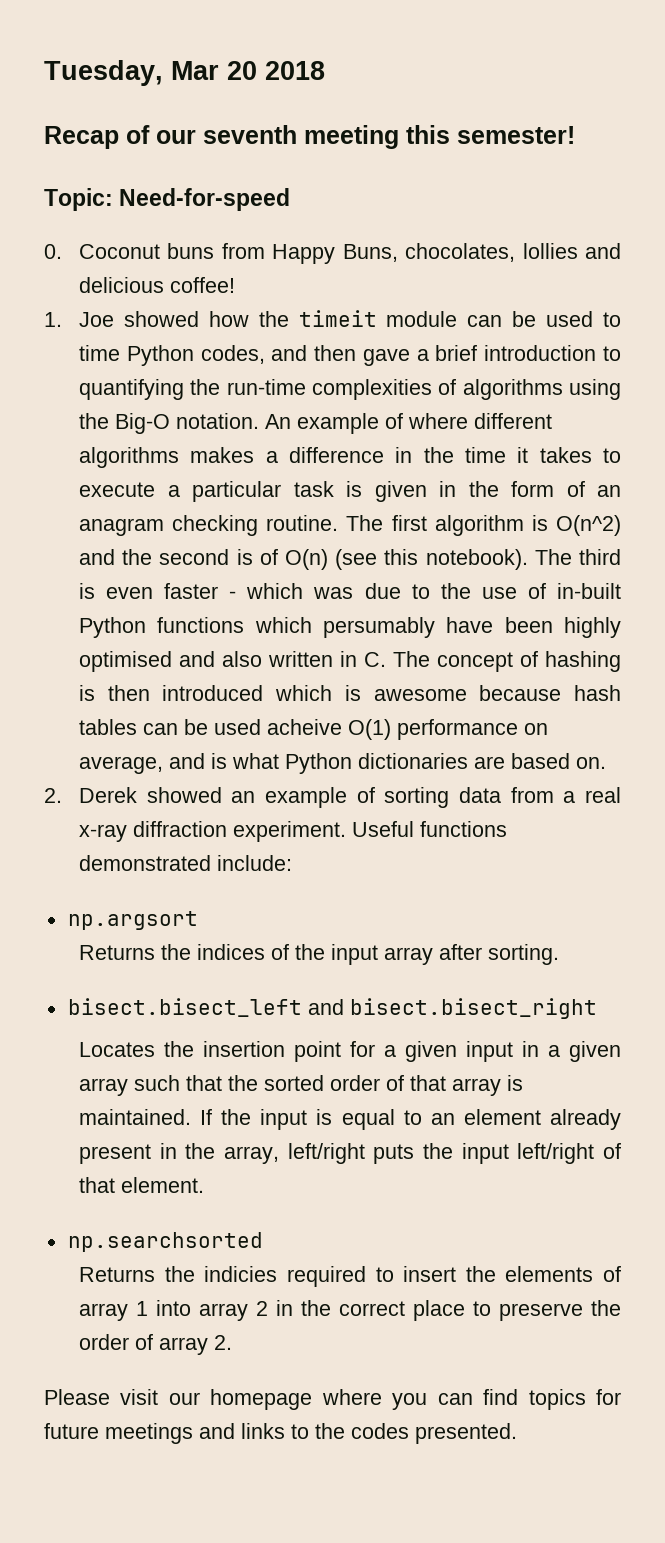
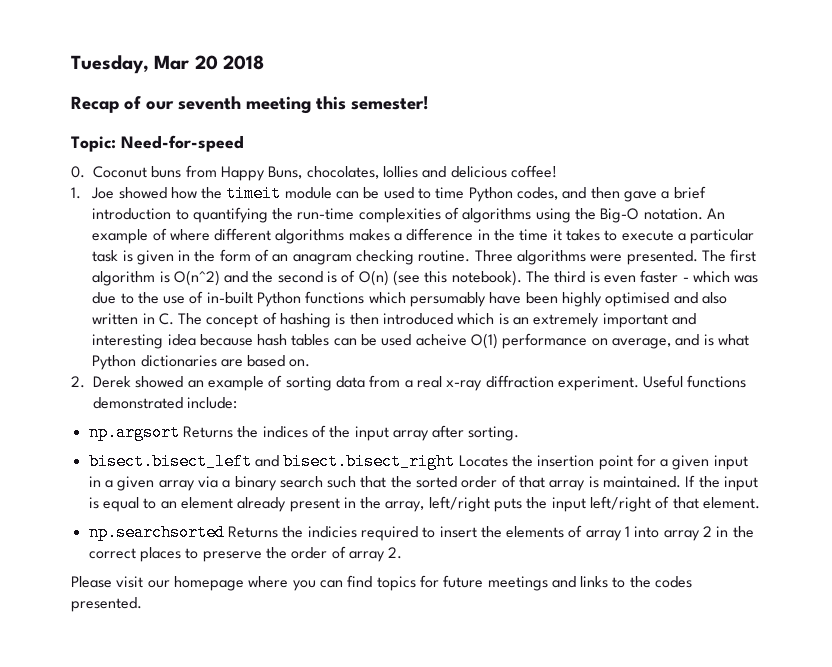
+ Three algorithms were presented.
- The third is even faster - which was due to the use of in-built Python functions which persumably have been highly optimised and also written in C. The concept of hashing is then introduced which is awesome because hash tables can be used acheive O(1) performance on average, and is what Python dictionaries are based on.
+ The third is even faster - which was due to the use of in-built Python functions which persumably have been highly optimised and also written in C. The concept of hashing is then introduced which is an extremely important and interesting idea because hash tables can be used acheive O(1) performance on average, and is what Python dictionaries are based on.
- np.argsort
- Returns the indices of the input array after sorting.
+ np.argsort Returns the indices of the input array after sorting.
- bisect.bisect_left and bisect.bisect_right
- Locates the insertion point for a given input in a given array such that the sorted order of that array is maintained.
+ bisect.bisect_left and bisect.bisect_right Locates the insertion point for a given input in a given array via a binary search such that the sorted order of that array is maintained.
- np.searchsorted
- Returns the indicies required to insert the elements of array 1 into array 2 in the correct place to preserve the order of array 2.
+ np.searchsorted Returns the indicies required to insert the elements of array 1 into array 2 in the correct places to preserve the order of array 2.

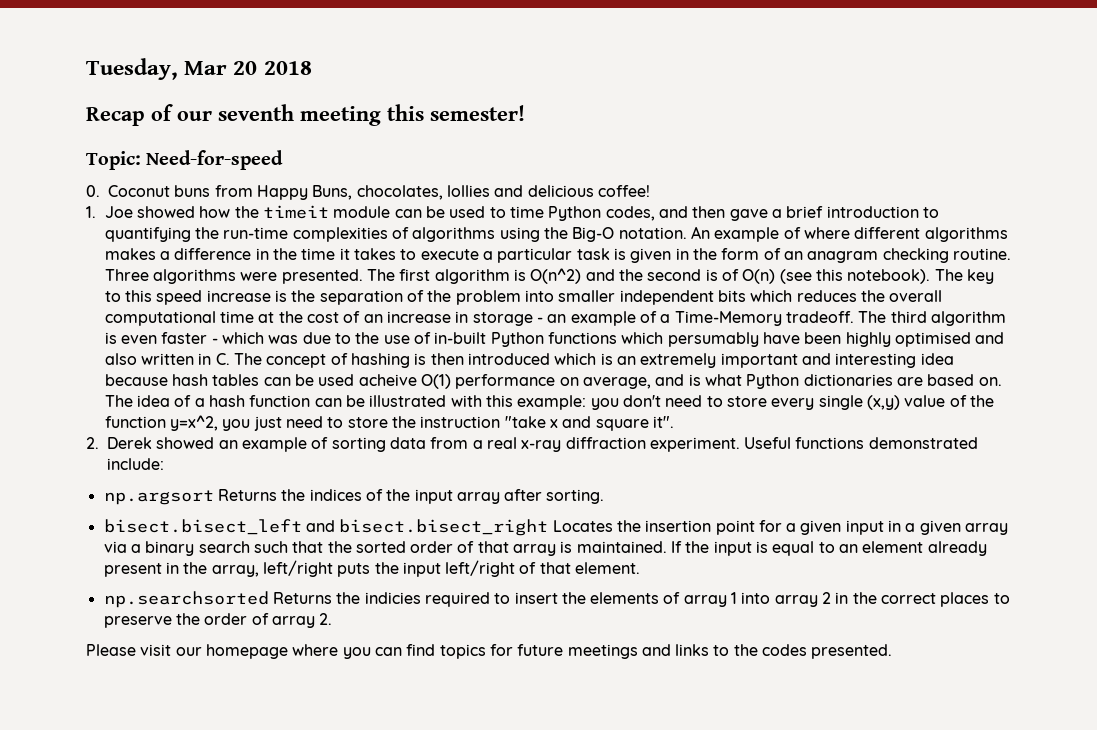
- The third is even faster - which was due to the use of in-built Python functions which persumably have been highly optimised and also written in C. The concept of hashing is then introduced which is an extremely important and interesting idea because hash tables can be used acheive O(1) performance on average, and is what Python dictionaries are based on.
+ The key to this speed increase is the separation of the problem into smaller independent bits which reduces the overall computational time at the cost of an increase in storage - an example of a Time-Memory tradeoff. The third algorithm is even faster - which was due to the use of in-built Python functions which persumably have been highly optimised and also written in C. The concept of hashing is then introduced which is an extremely important and interesting idea because hash tables can be used acheive O(1) performance on average, and is what Python dictionaries are based on. The idea of a hash function can be illustrated with this example: you don't need to store every single (x,y) value of the function y=x^2, you just need to store the instruction "take x and square it".

